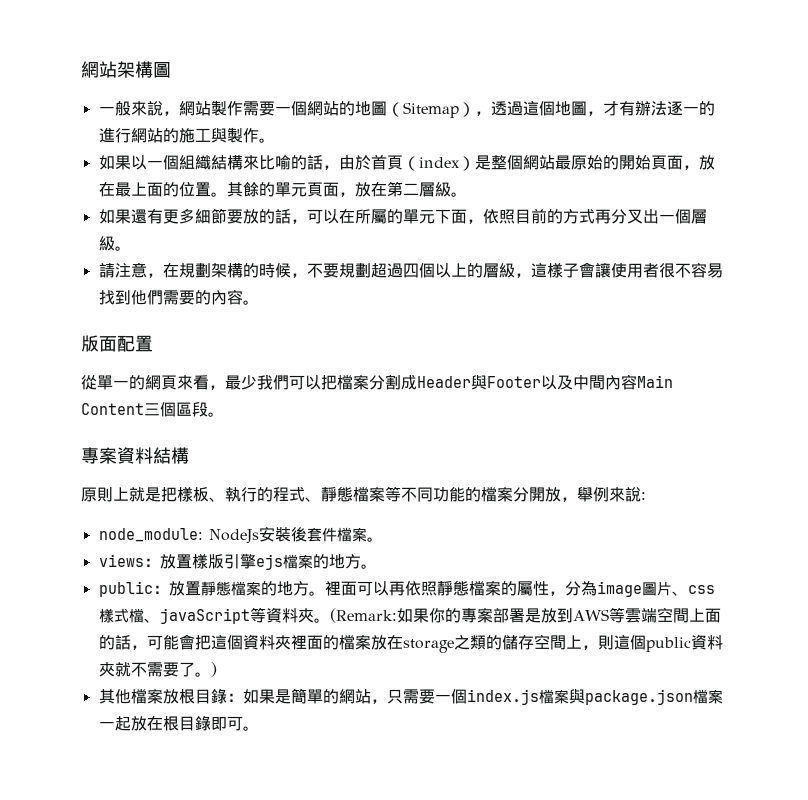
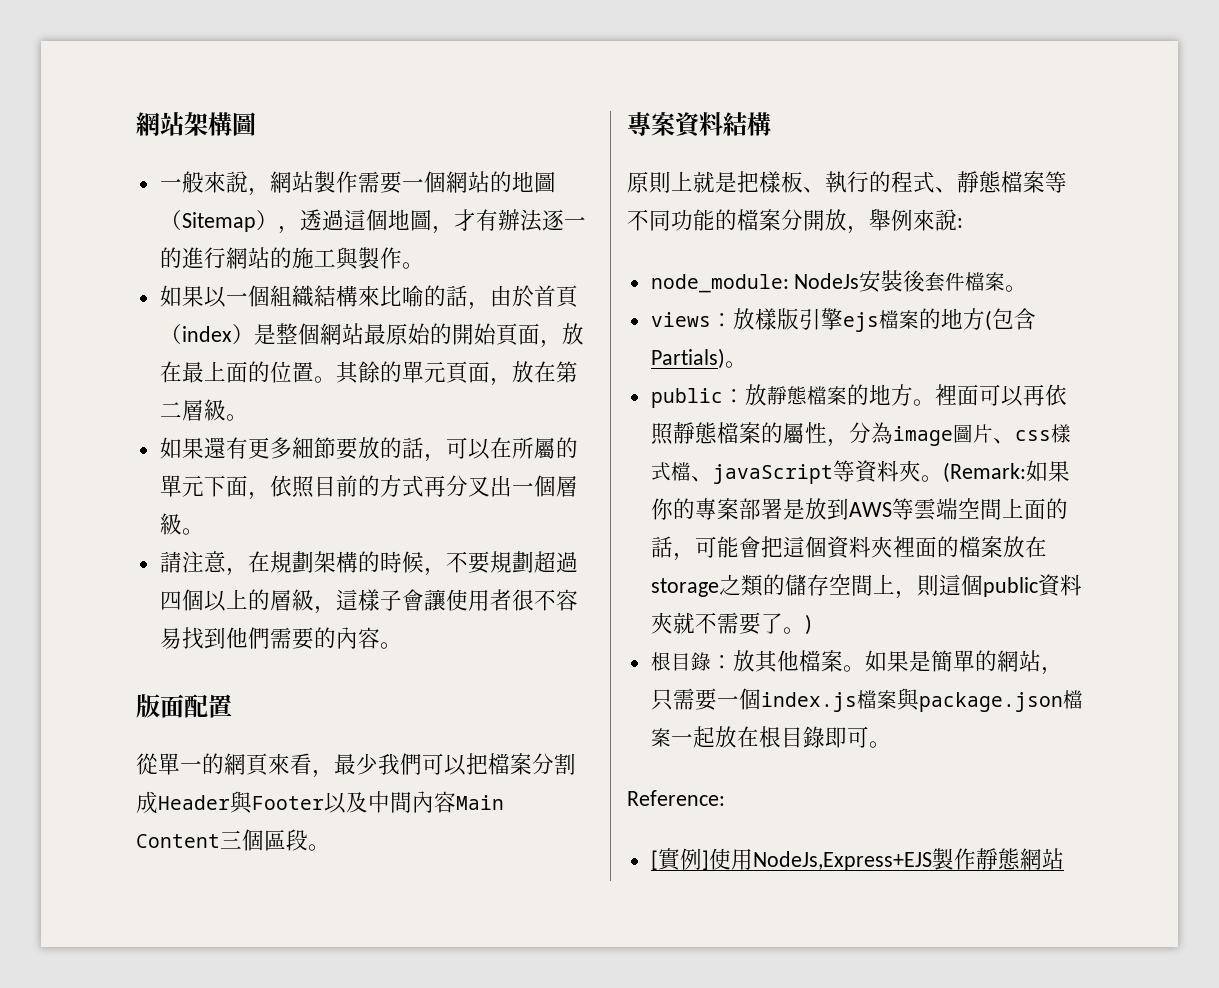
- views：放置樣版引擎ejs檔案的地方。
+ views：放樣版引擎ejs檔案的地方(包含Partials)。
- public：放置靜態檔案的地方。
+ public：放靜態檔案的地方。
- 其他檔案放根目錄：如果是簡單的網站，只需要一個index.js檔案與package.json檔案一起放在根目錄即可。
+ 根目錄：放其他檔案。如果是簡單的網站，只需要一個index.js檔案與package.json檔案一起放在根目錄即可。
+ Reference:
+ [實例]使用NodeJs,Express+EJS製作靜態網站

